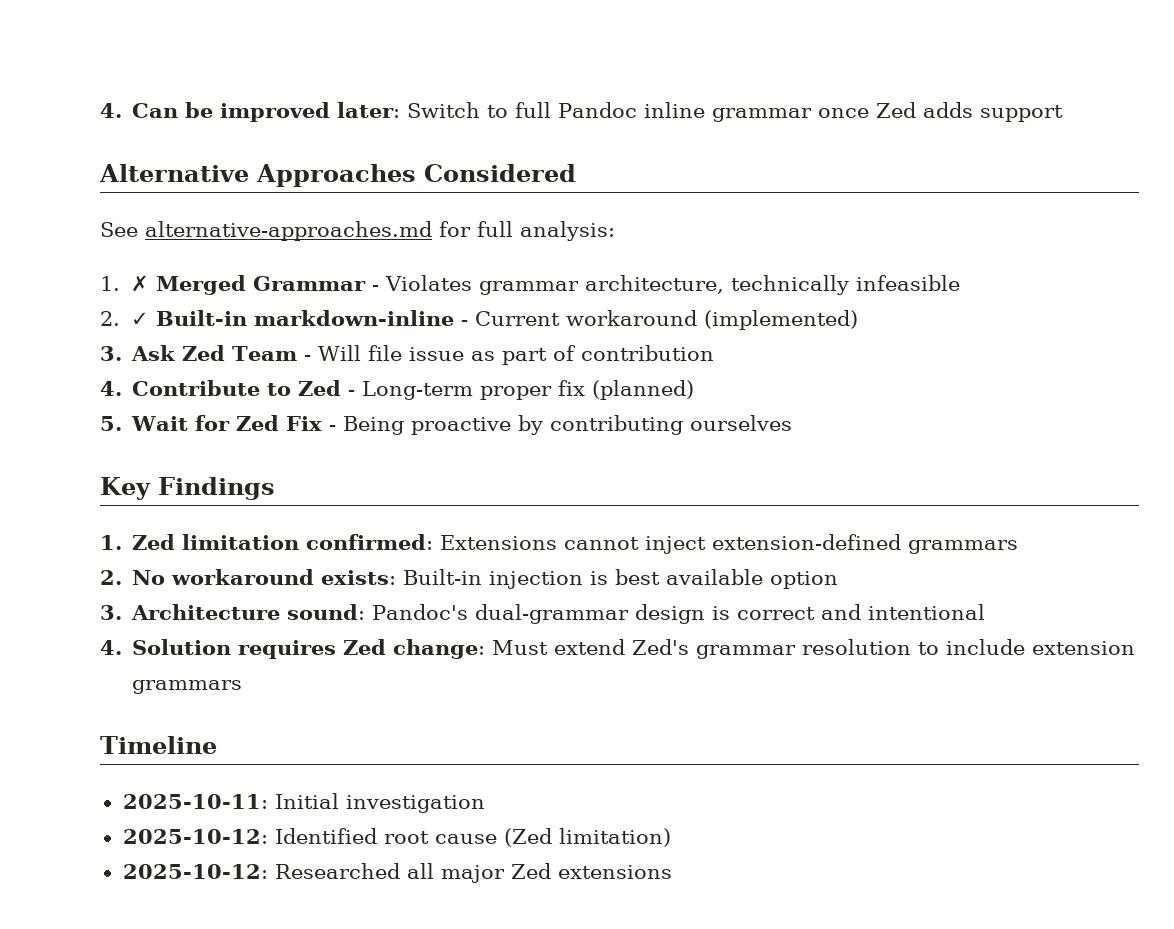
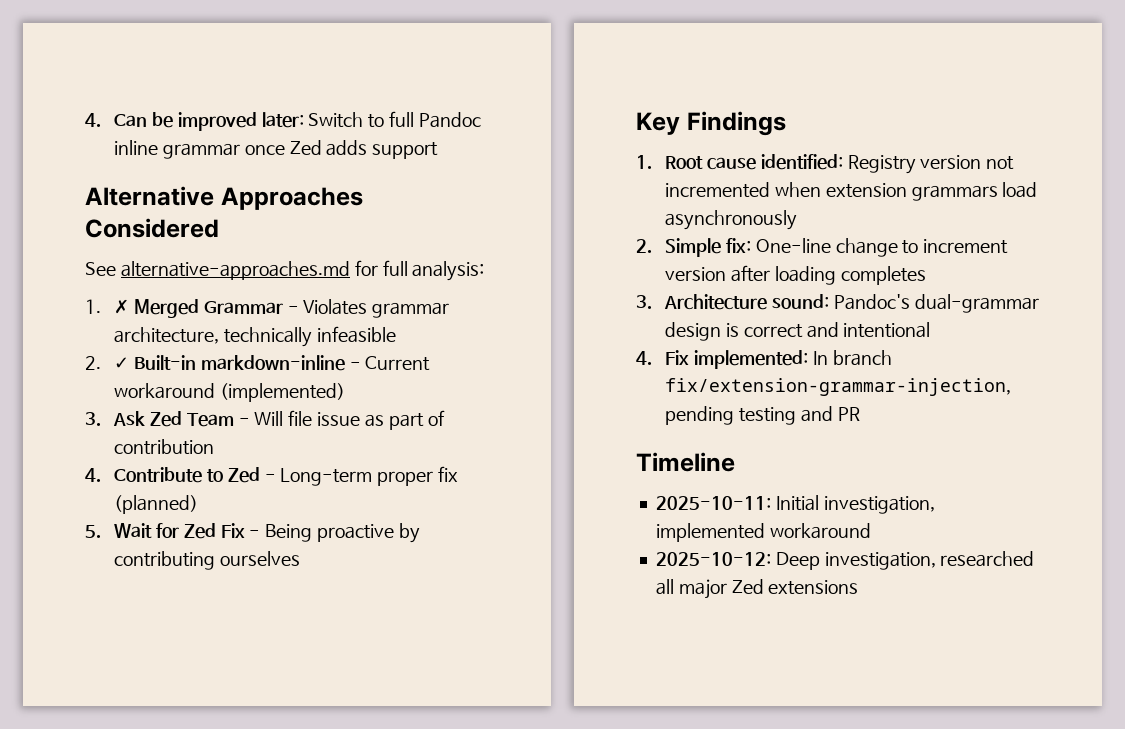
- 1. Zed limitation confirmed: Extensions cannot inject extension-defined grammars
- 2. No workaround exists: Built-in injection is best available option
+ 1. Root cause identified: Registry version not incremented when extension grammars load asynchronously
+ 2. Simple fix: One-line change to increment version after loading completes
- 4. Solution requires Zed change: Must extend Zed's grammar resolution to include extension grammars
+ 4. Fix implemented: In branch fix/extension-grammar-injection, pending testing and PR
  Timeline
- 2025-10-11: Initial investigation
- 2025-10-12: Identified root cause (Zed limitation)
- 2025-10-12: Researched all major Zed extensions
+ 2025-10-11: Initial investigation, implemented workaround
+ 2025-10-12: Deep investigation, researched all major Zed extensions

